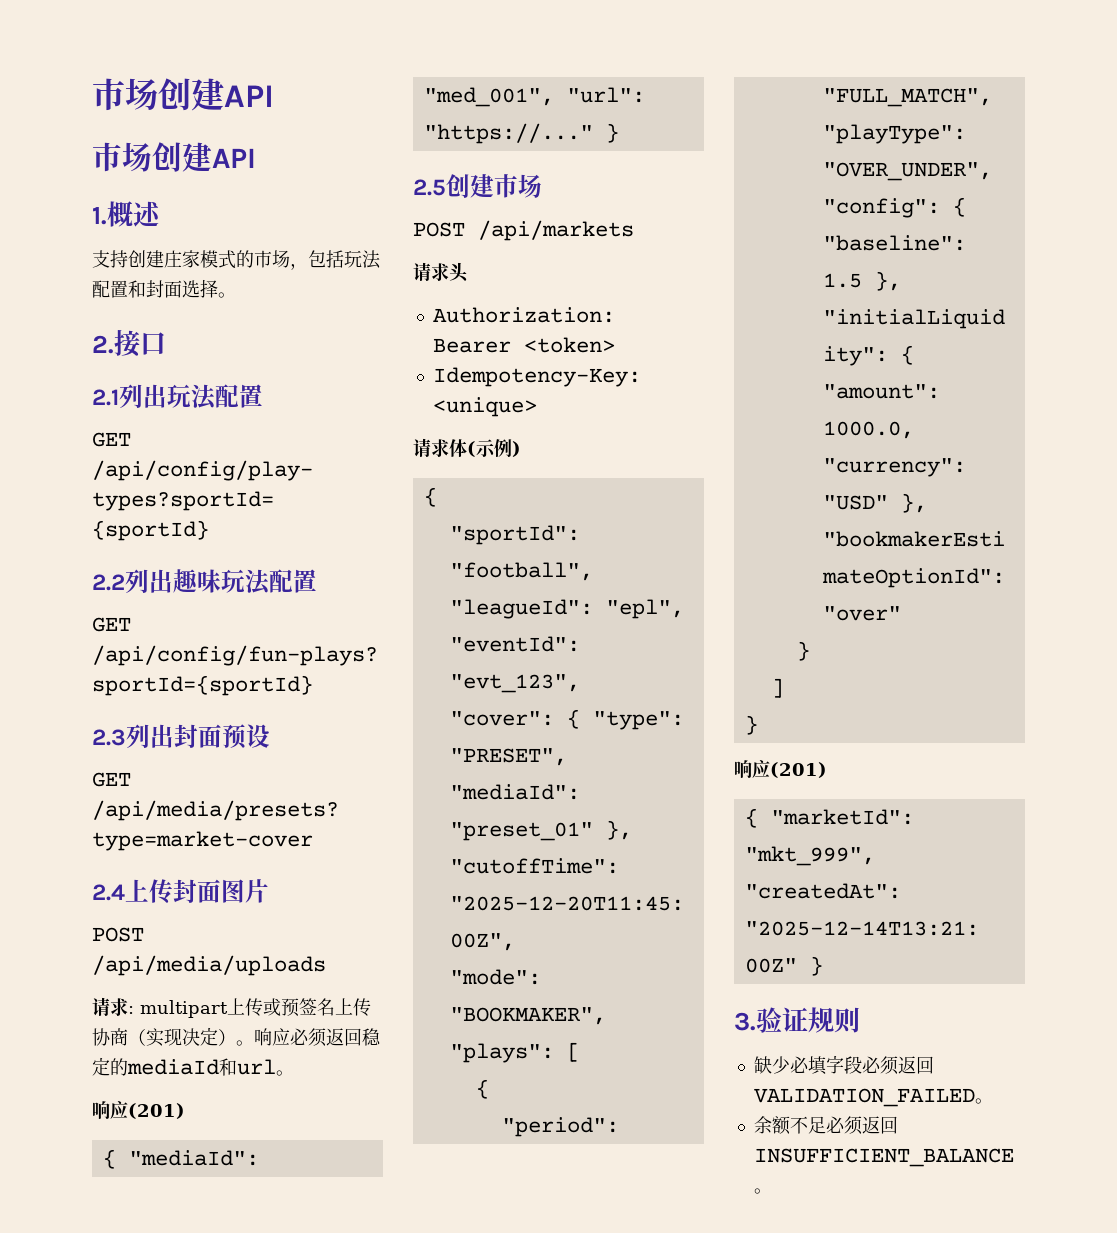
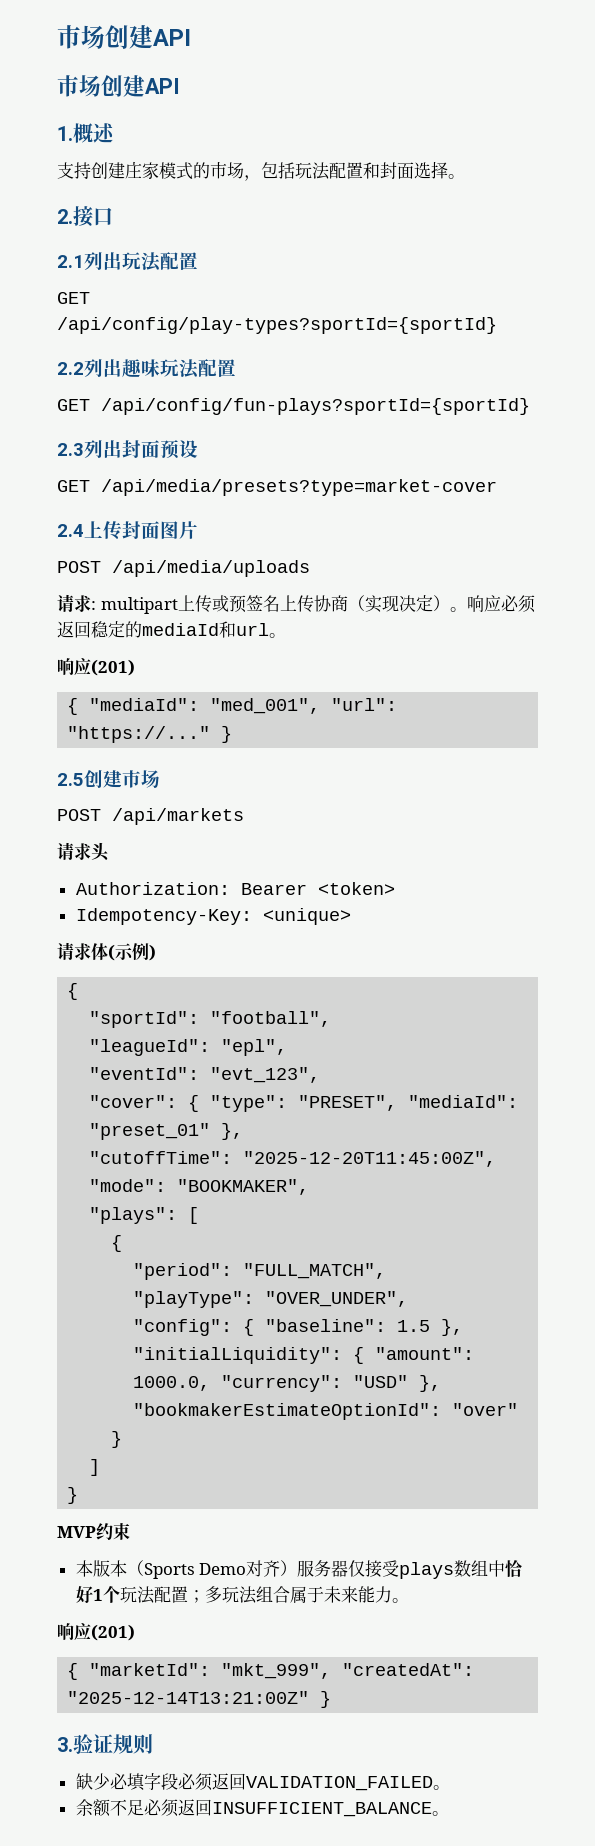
+ MVP约束
+ 本版本（Sports Demo对齐）服务器仅接受plays数组中恰好1个玩法配置；多玩法组合属于未来能力。

